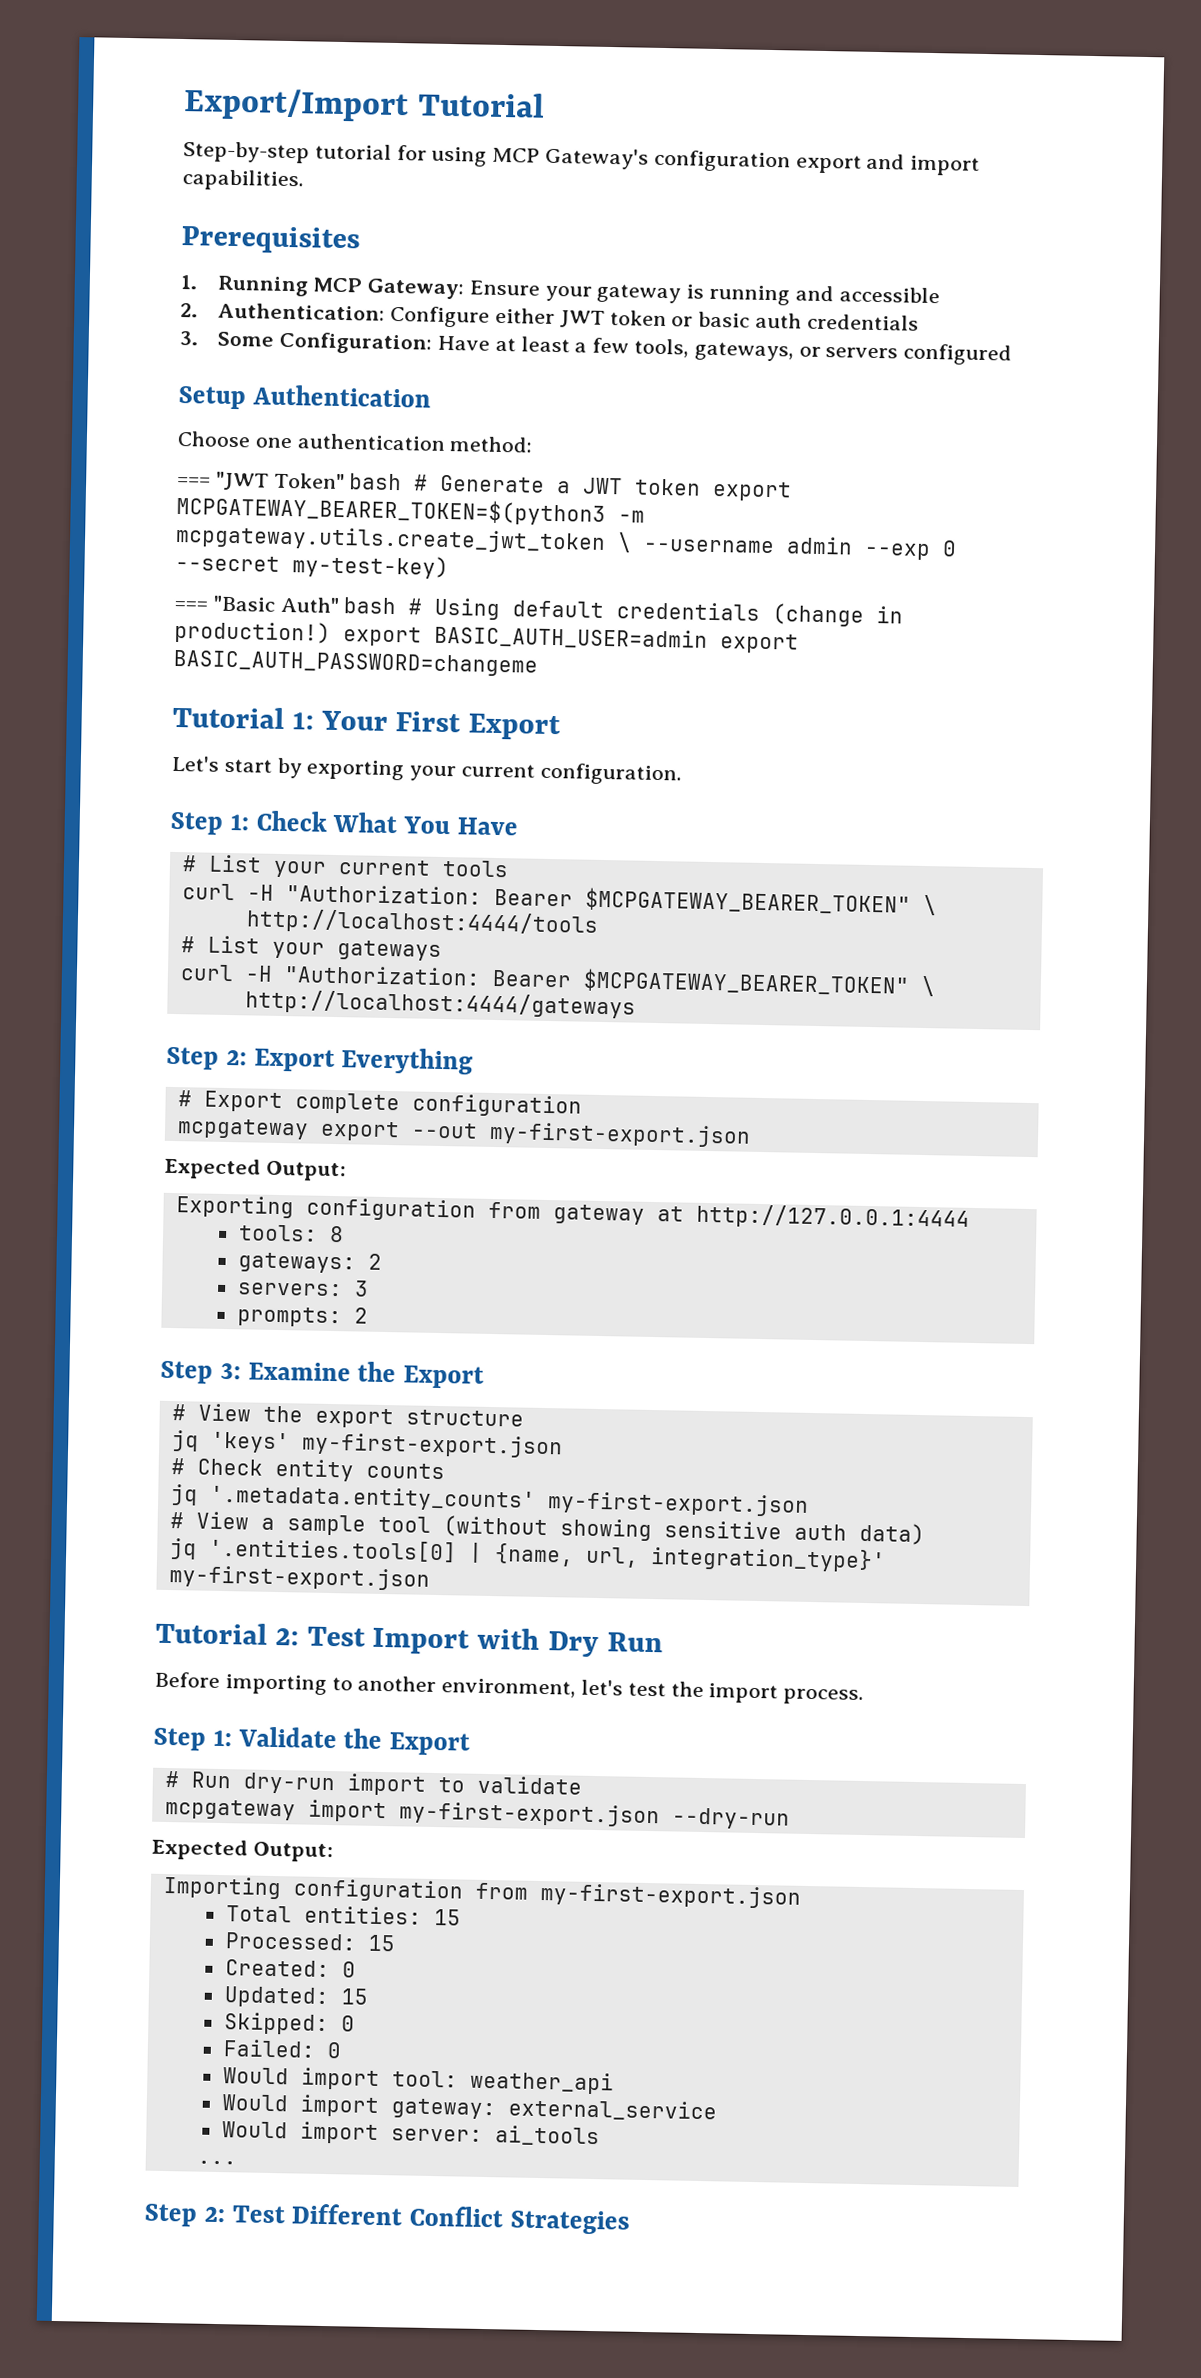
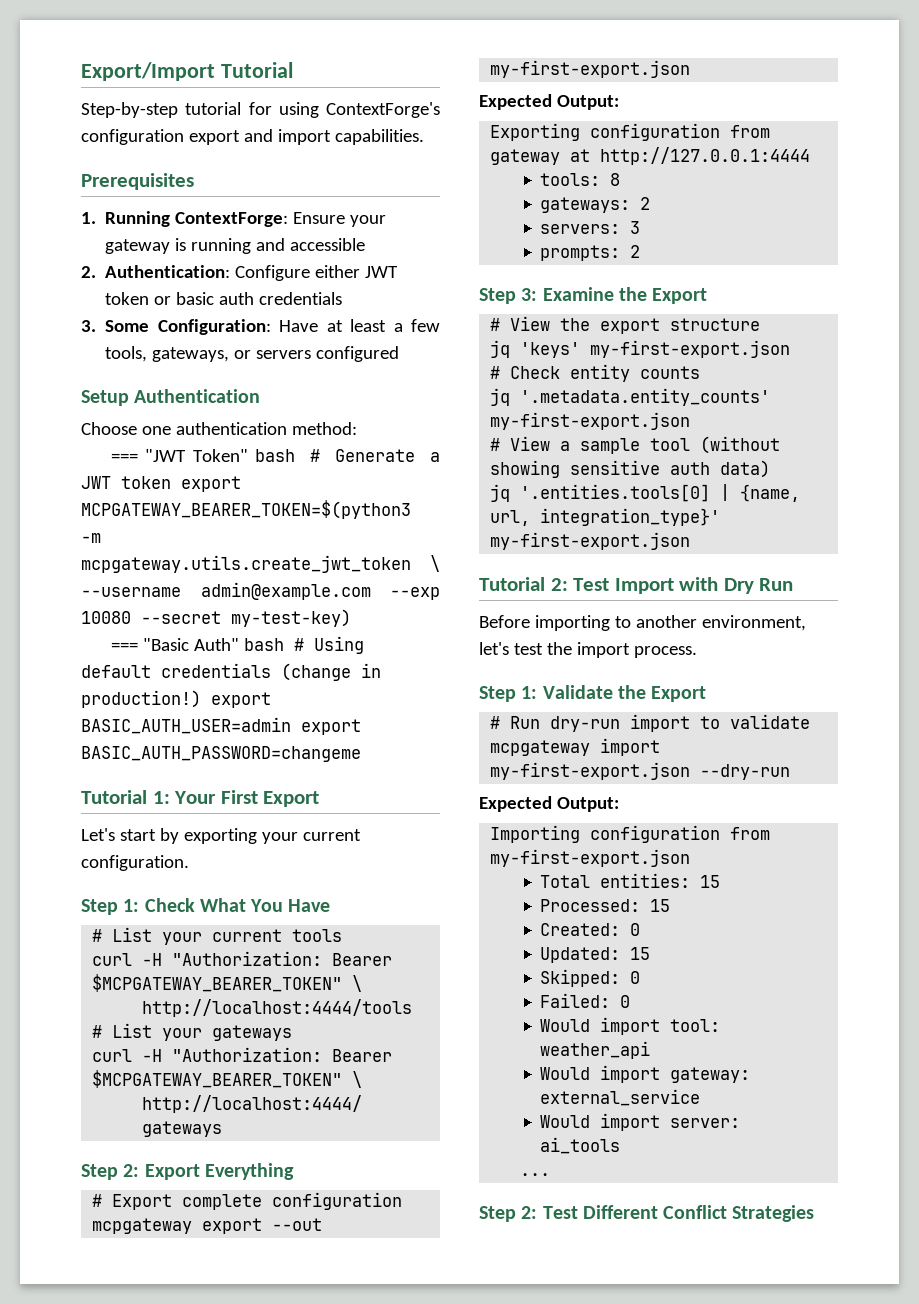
- Step-by-step tutorial for using MCP Gateway's configuration export and import capabilities.
+ Step-by-step tutorial for using ContextForge's configuration export and import capabilities.
- 1. Running MCP Gateway: Ensure your gateway is running and accessible
+ 1. Running ContextForge: Ensure your gateway is running and accessible
- === "JWT Token" bash # Generate a JWT token export MCPGATEWAY_BEARER_TOKEN=$(python3 -m mcpgateway.utils.create_jwt_token \ --username admin --exp 0 --secret my-test-key)
+ === "JWT Token" bash # Generate a JWT token export MCPGATEWAY_BEARER_TOKEN=$(python3 -m mcpgateway.utils.create_jwt_token \ --username admin@example.com --exp 10080 --secret my-test-key)

